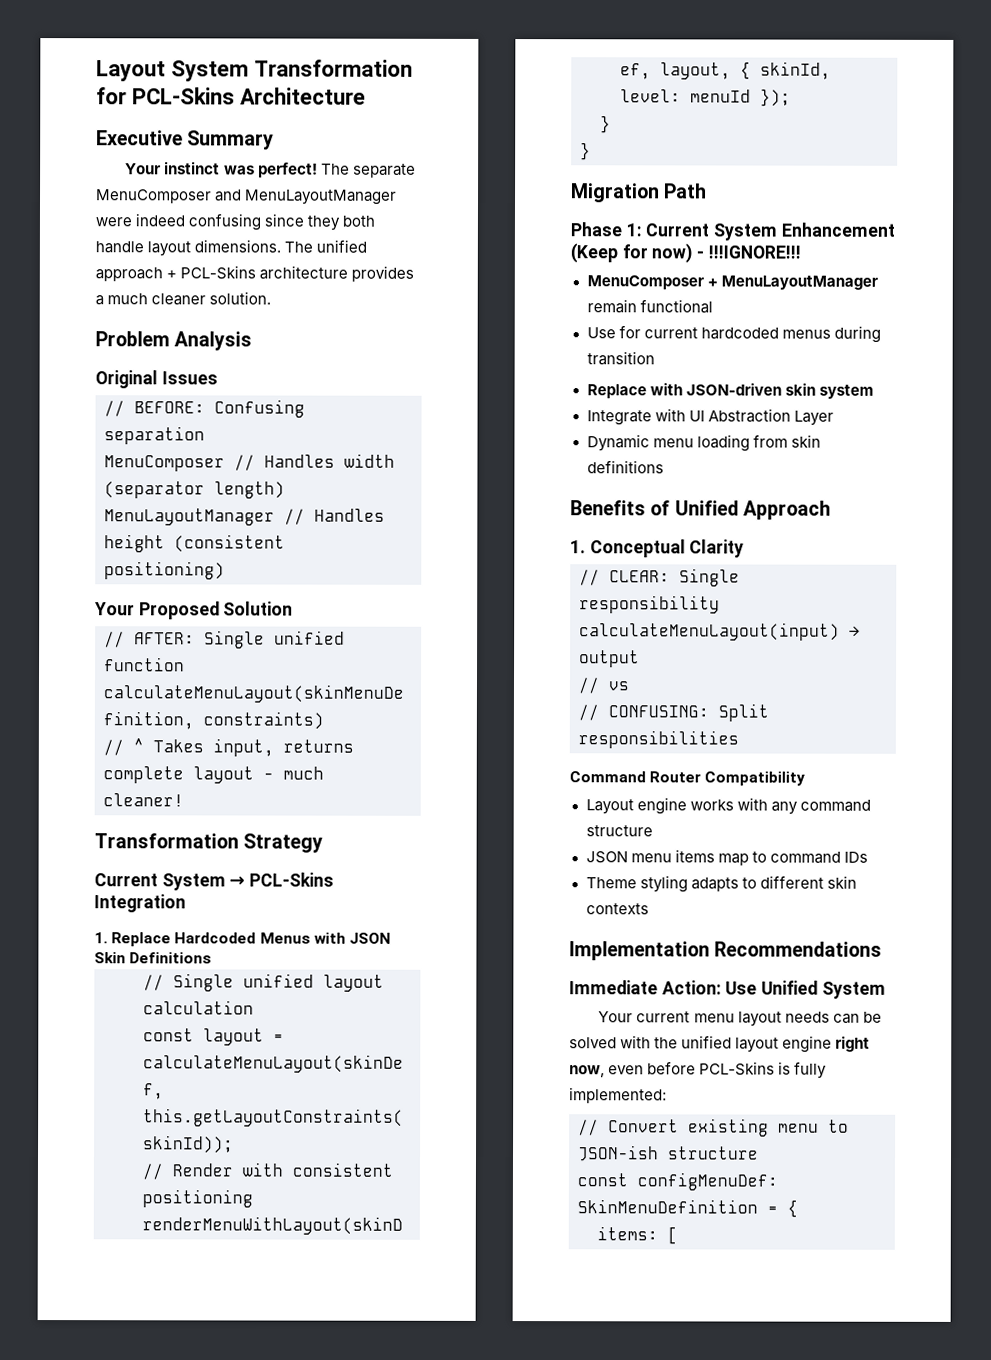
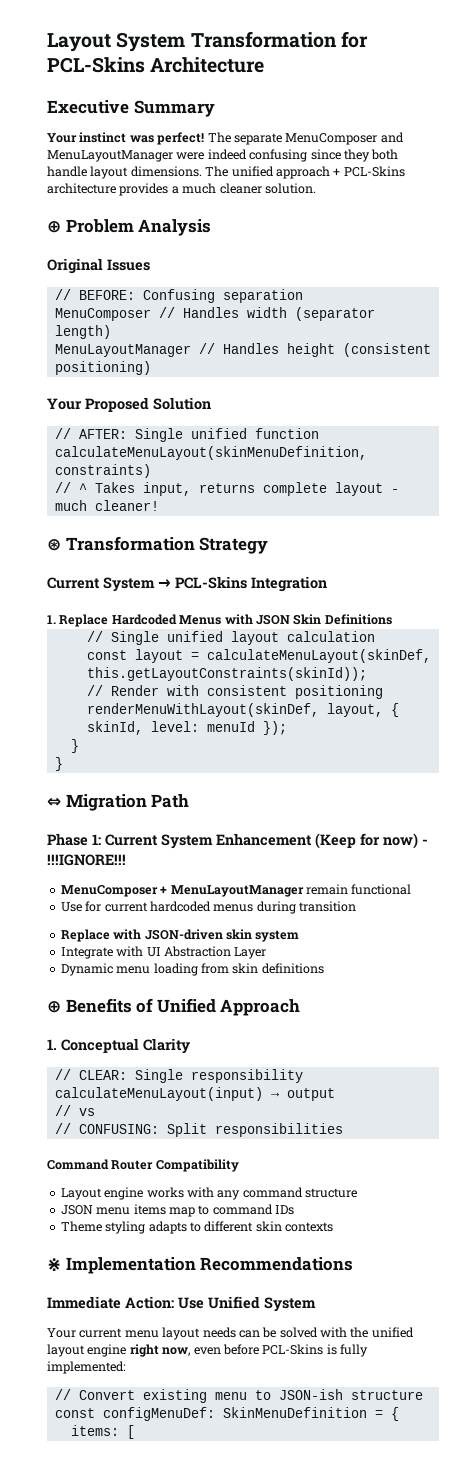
- Problem Analysis
+ ⊕ Problem Analysis
- Transformation Strategy
+ ⊛ Transformation Strategy
- Migration Path
+ ⇔ Migration Path
- Benefits of Unified Approach
+ ⊕ Benefits of Unified Approach
- Implementation Recommendations
+ ⋇ Implementation Recommendations

